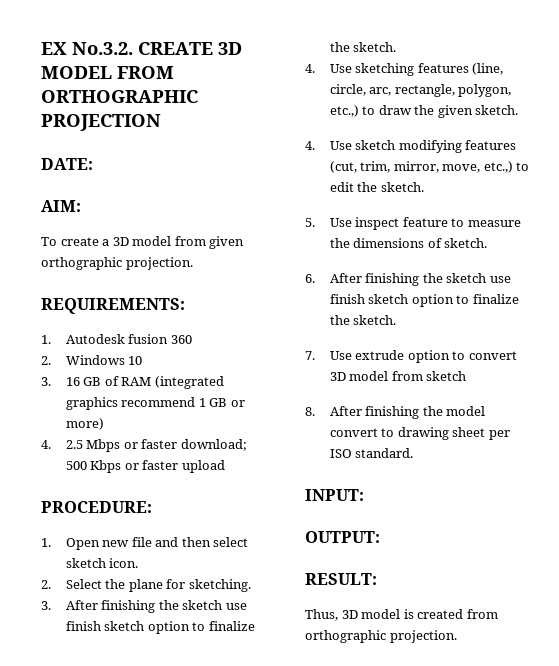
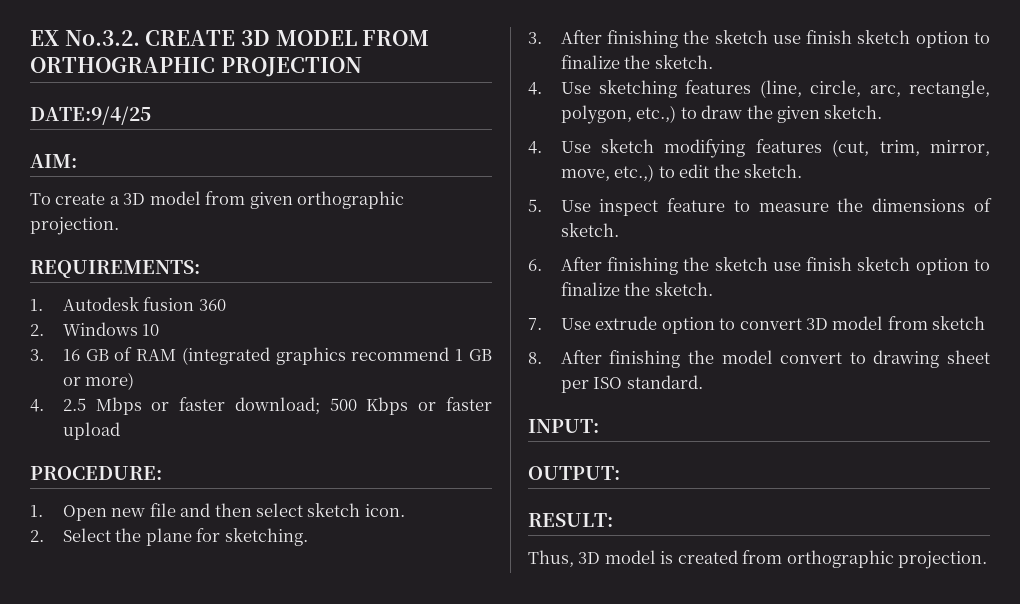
- DATE:
+ DATE:9/4/25

